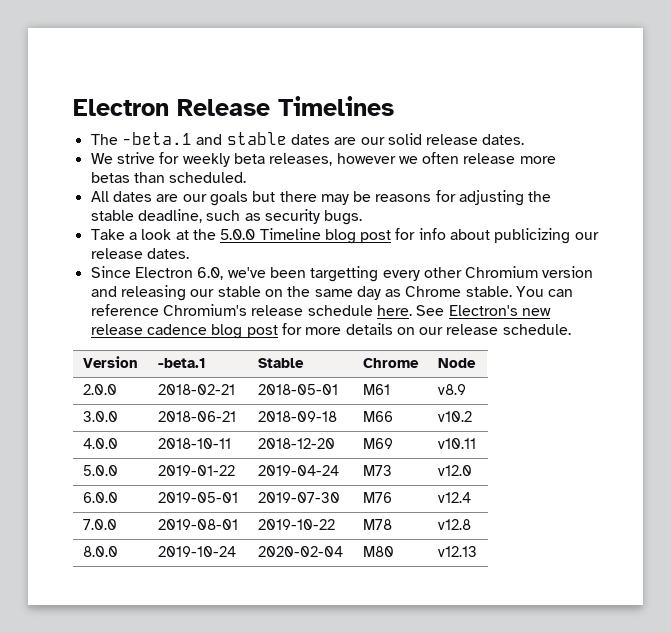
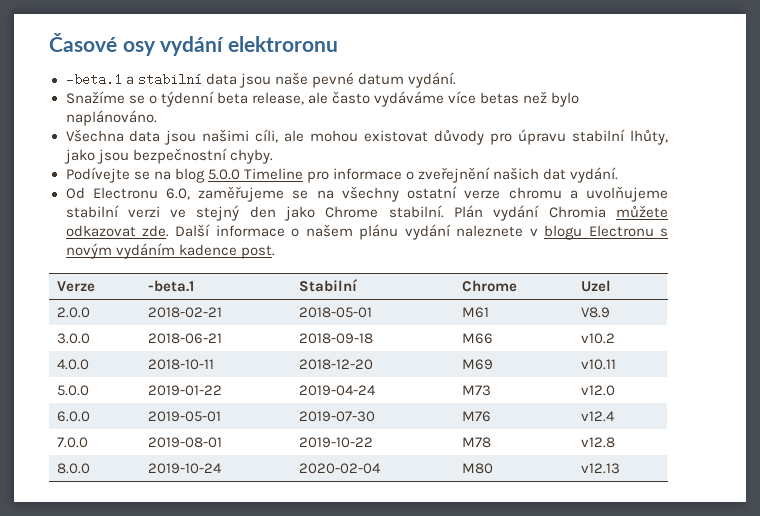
- Electron Release Timelines
- The -beta.1 and stable dates are our solid release dates.
- We strive for weekly beta releases, however we often release more betas than scheduled.
- All dates are our goals but there may be reasons for adjusting the stable deadline, such as security bugs.
- Take a look at the 5.0.0 Timeline blog post for info about publicizing our release dates.
- Since Electron 6.0, we've been targetting every other Chromium version and releasing our stable on the same day as Chrome stable. You can reference Chromium's release schedule here. See Electron's new release cadence blog post for more details on our release schedule.
- Version | -beta.1 | Stable | Chrome | Node
+ Časové osy vydání elektroronu
+ -beta.1 a stabilní data jsou naše pevné datum vydání.
+ Snažíme se o týdenní beta release, ale často vydáváme více betas než bylo naplánováno.
+ Všechna data jsou našimi cíli, ale mohou existovat důvody pro úpravu stabilní lhůty, jako jsou bezpečnostní chyby.
+ Podívejte se na blog 5.0.0 Timeline pro informace o zveřejnění našich dat vydání.
+ Od Electronu 6.0, zaměřujeme se na všechny ostatní verze chromu a uvolňujeme stabilní verzi ve stejný den jako Chrome stabilní. Plán vydání Chromia můžete odkazovat zde. Další informace o našem plánu vydání naleznete v blogu Electronu s novým vydáním kadence post.
+ Verze | -beta.1 | Stabilní | Chrome | Uzel
- 2.0.0 | 2018-02-21 | 2018-05-01 | M61 | v8.9
+ 2.0.0 | 2018-02-21 | 2018-05-01 | M61 | V8.9

